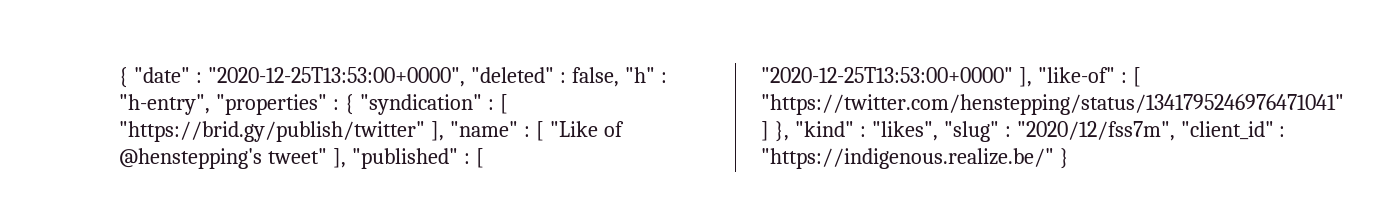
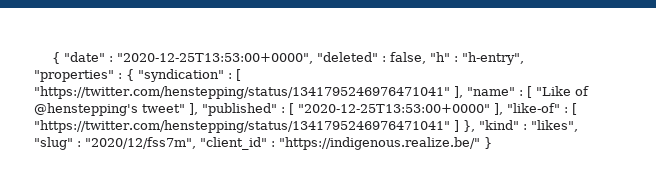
- { "date" : "2020-12-25T13:53:00+0000", "deleted" : false, "h" : "h-entry", "properties" : { "syndication" : [ "https://brid.gy/publish/twitter" ], "name" : [ "Like of @henstepping's tweet" ], "published" : [ "2020-12-25T13:53:00+0000" ], "like-of" : [ "https://twitter.com/henstepping/status/1341795246976471041" ] }, "kind" : "likes", "slug" : "2020/12/fss7m", "client_id" : "https://indigenous.realize.be/" }
+ { "date" : "2020-12-25T13:53:00+0000", "deleted" : false, "h" : "h-entry", "properties" : { "syndication" : [ "https://twitter.com/henstepping/status/1341795246976471041" ], "name" : [ "Like of @henstepping's tweet" ], "published" : [ "2020-12-25T13:53:00+0000" ], "like-of" : [ "https://twitter.com/henstepping/status/1341795246976471041" ] }, "kind" : "likes", "slug" : "2020/12/fss7m", "client_id" : "https://indigenous.realize.be/" }

